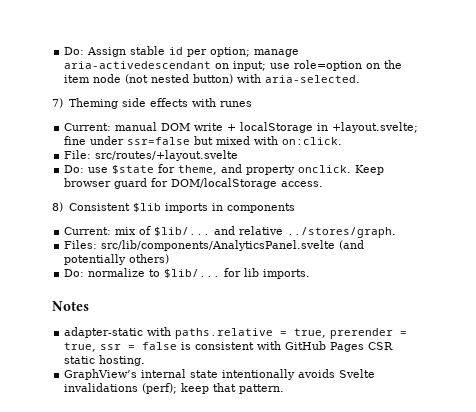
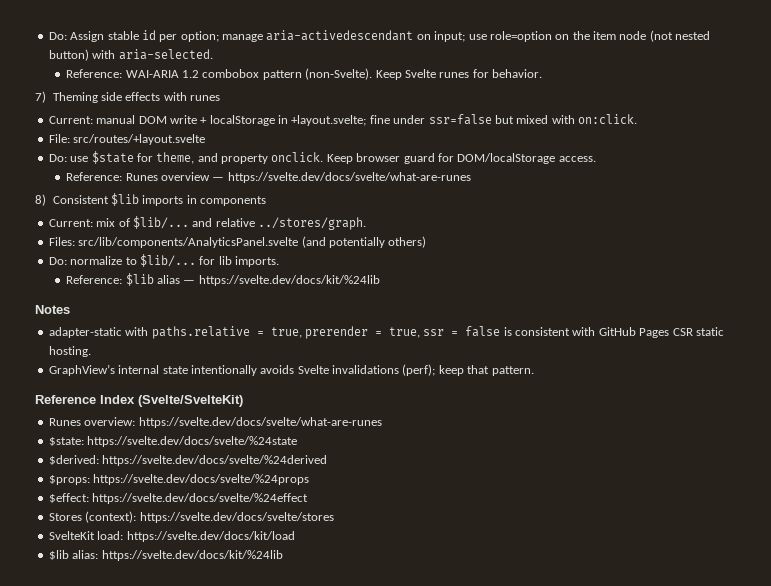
+ Reference: WAI-ARIA 1.2 combobox pattern (non‑Svelte). Keep Svelte runes for behavior.
+ Reference: Runes overview — https://svelte.dev/docs/svelte/what-are-runes
+ Reference: $lib alias — https://svelte.dev/docs/kit/%24lib
+ Reference Index (Svelte/SvelteKit)
+ Runes overview: https://svelte.dev/docs/svelte/what-are-runes
+ $state: https://svelte.dev/docs/svelte/%24state
+ $derived: https://svelte.dev/docs/svelte/%24derived
+ $props: https://svelte.dev/docs/svelte/%24props
+ $effect: https://svelte.dev/docs/svelte/%24effect
+ Stores (context): https://svelte.dev/docs/svelte/stores
+ SvelteKit load: https://svelte.dev/docs/kit/load
+ $lib alias: https://svelte.dev/docs/kit/%24lib

